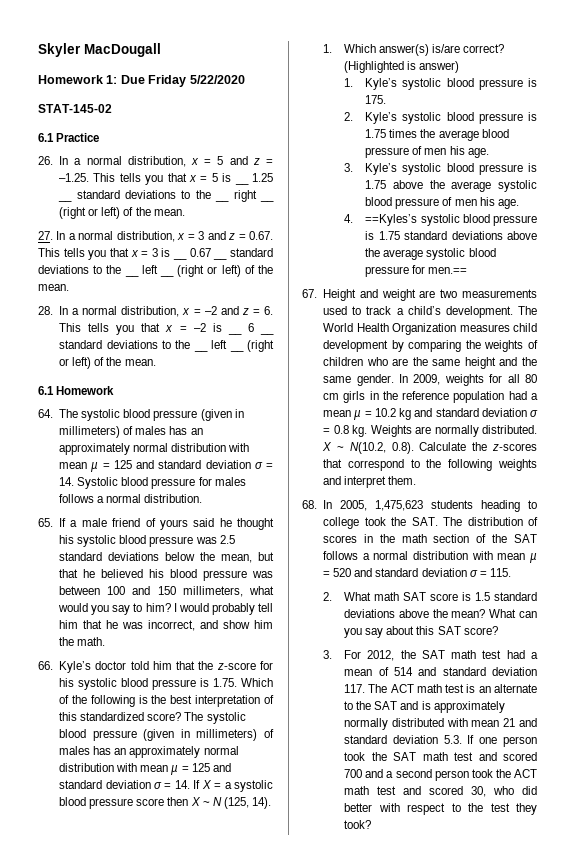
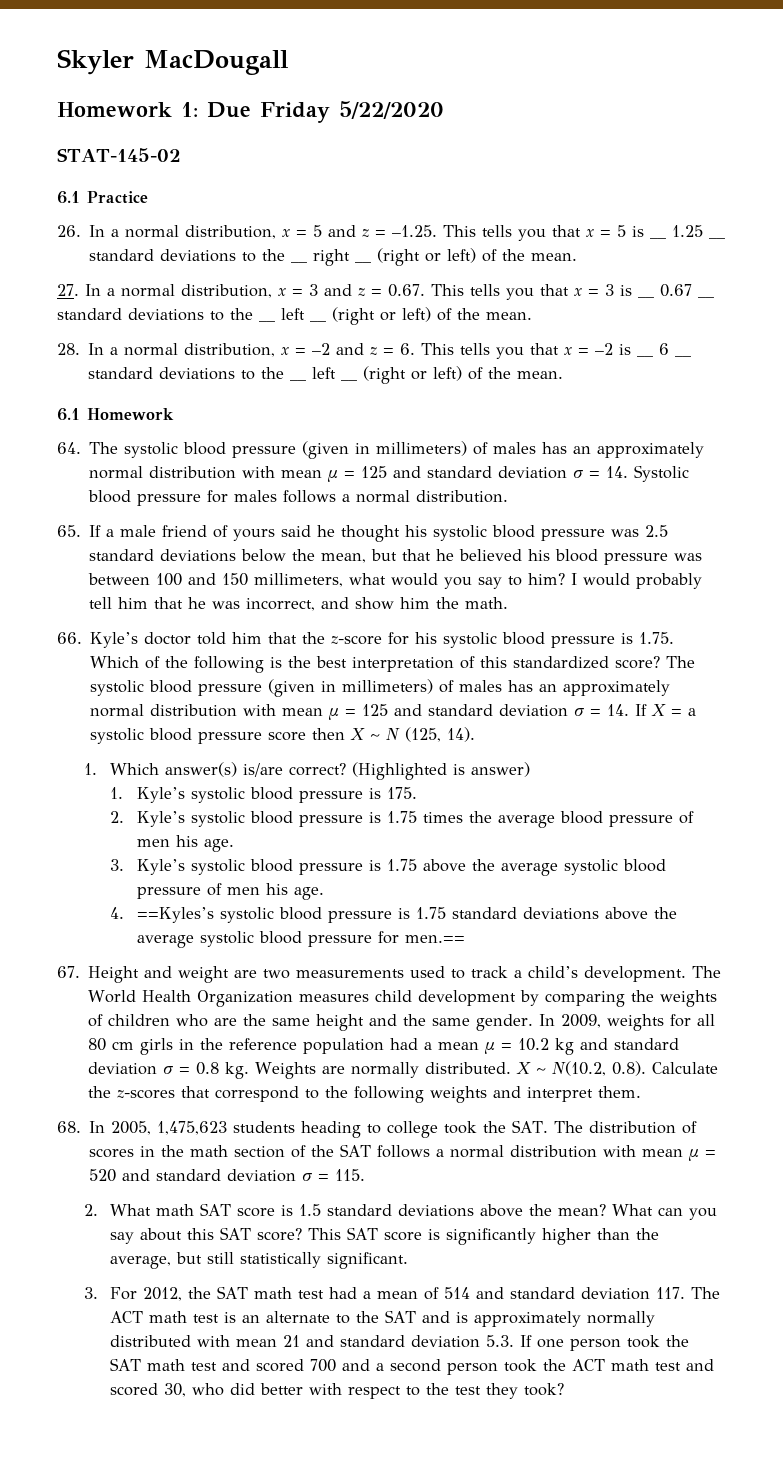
+ This SAT score is significantly higher than the average, but still statistically significant.

